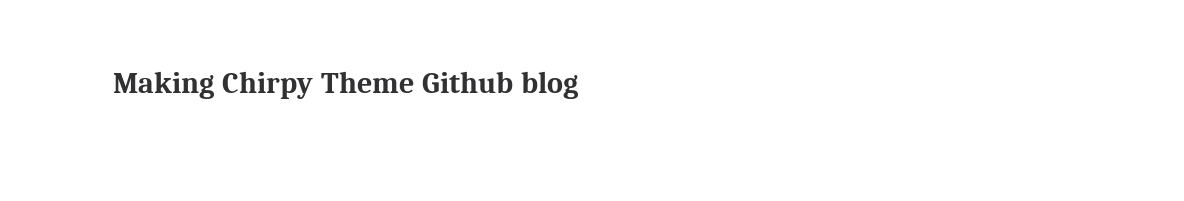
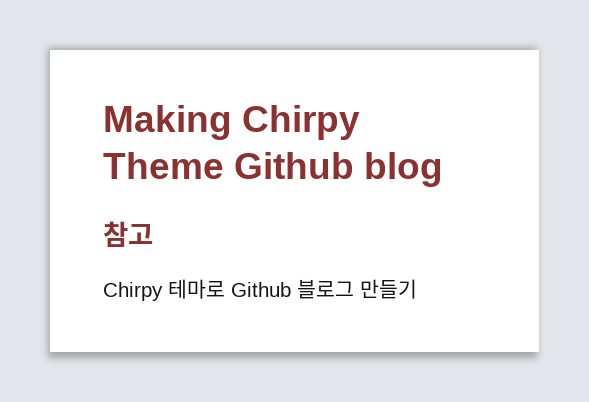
+ 참고
+ Chirpy 테마로 Github 블로그 만들기

